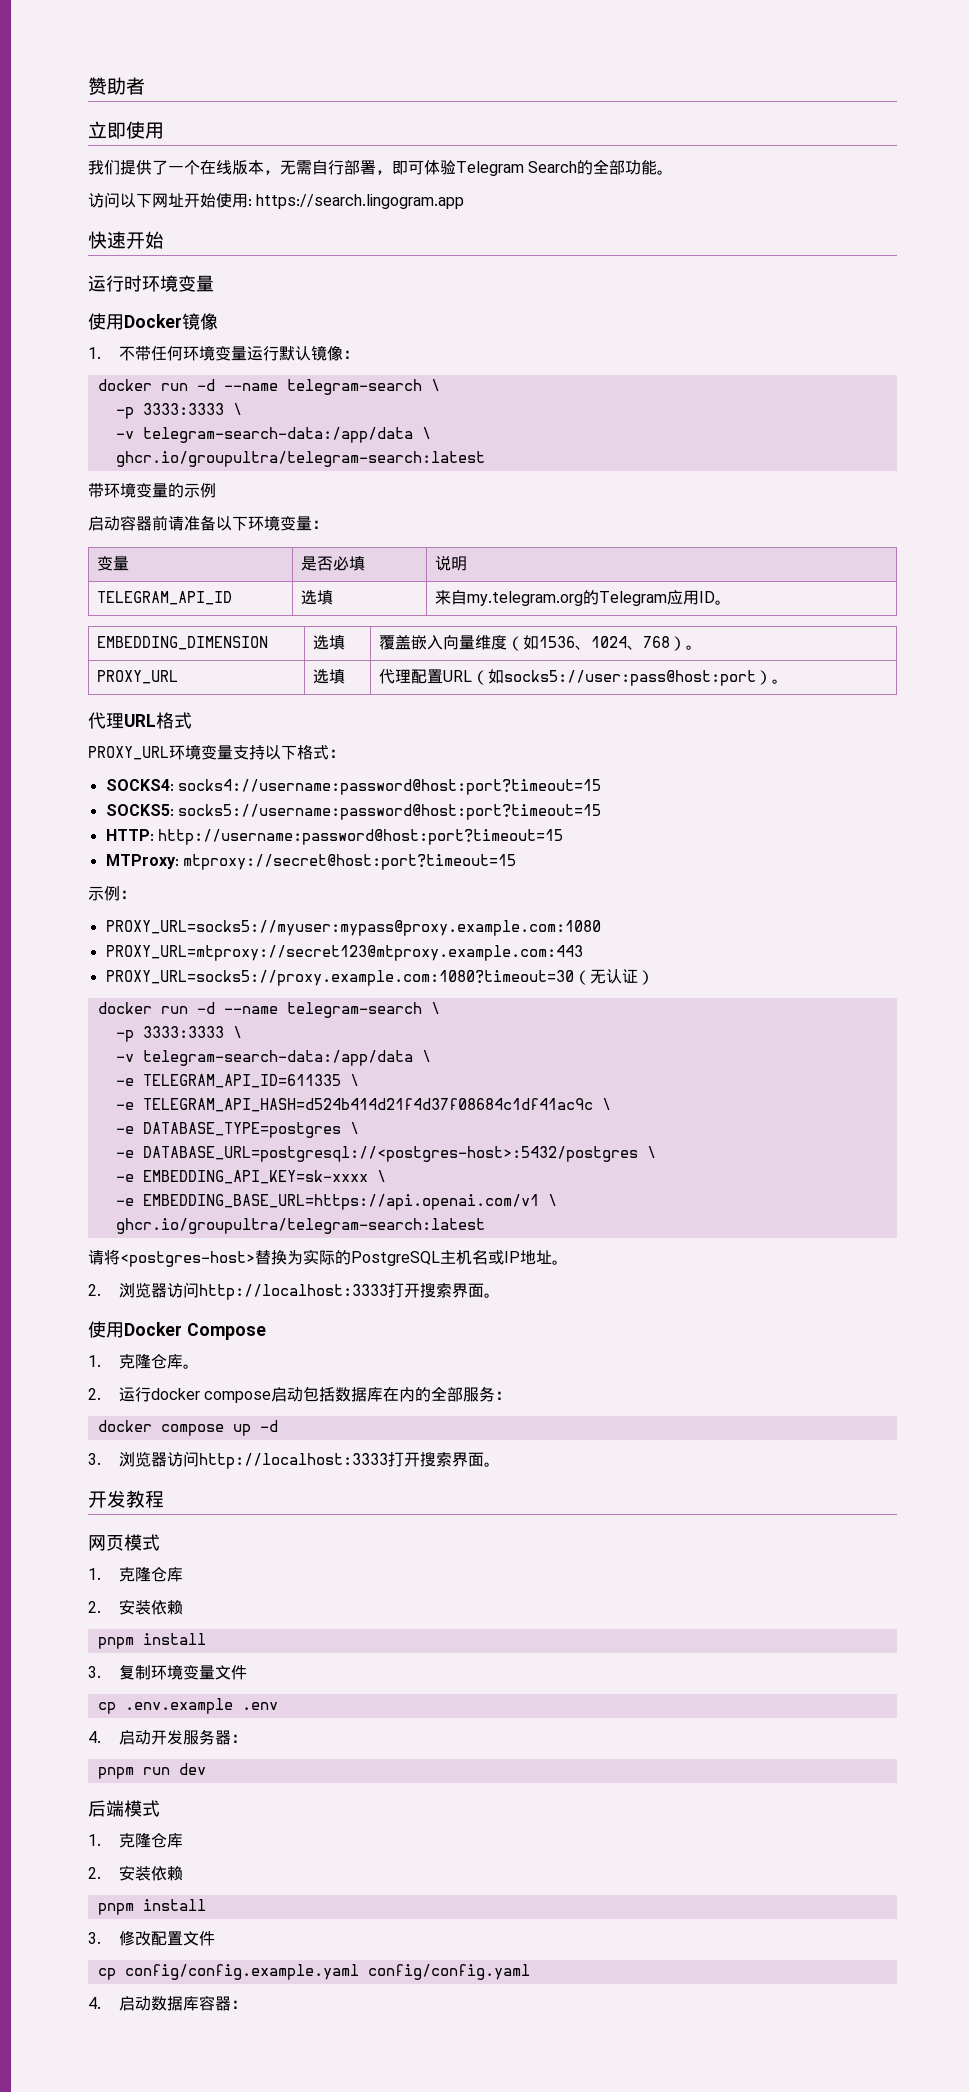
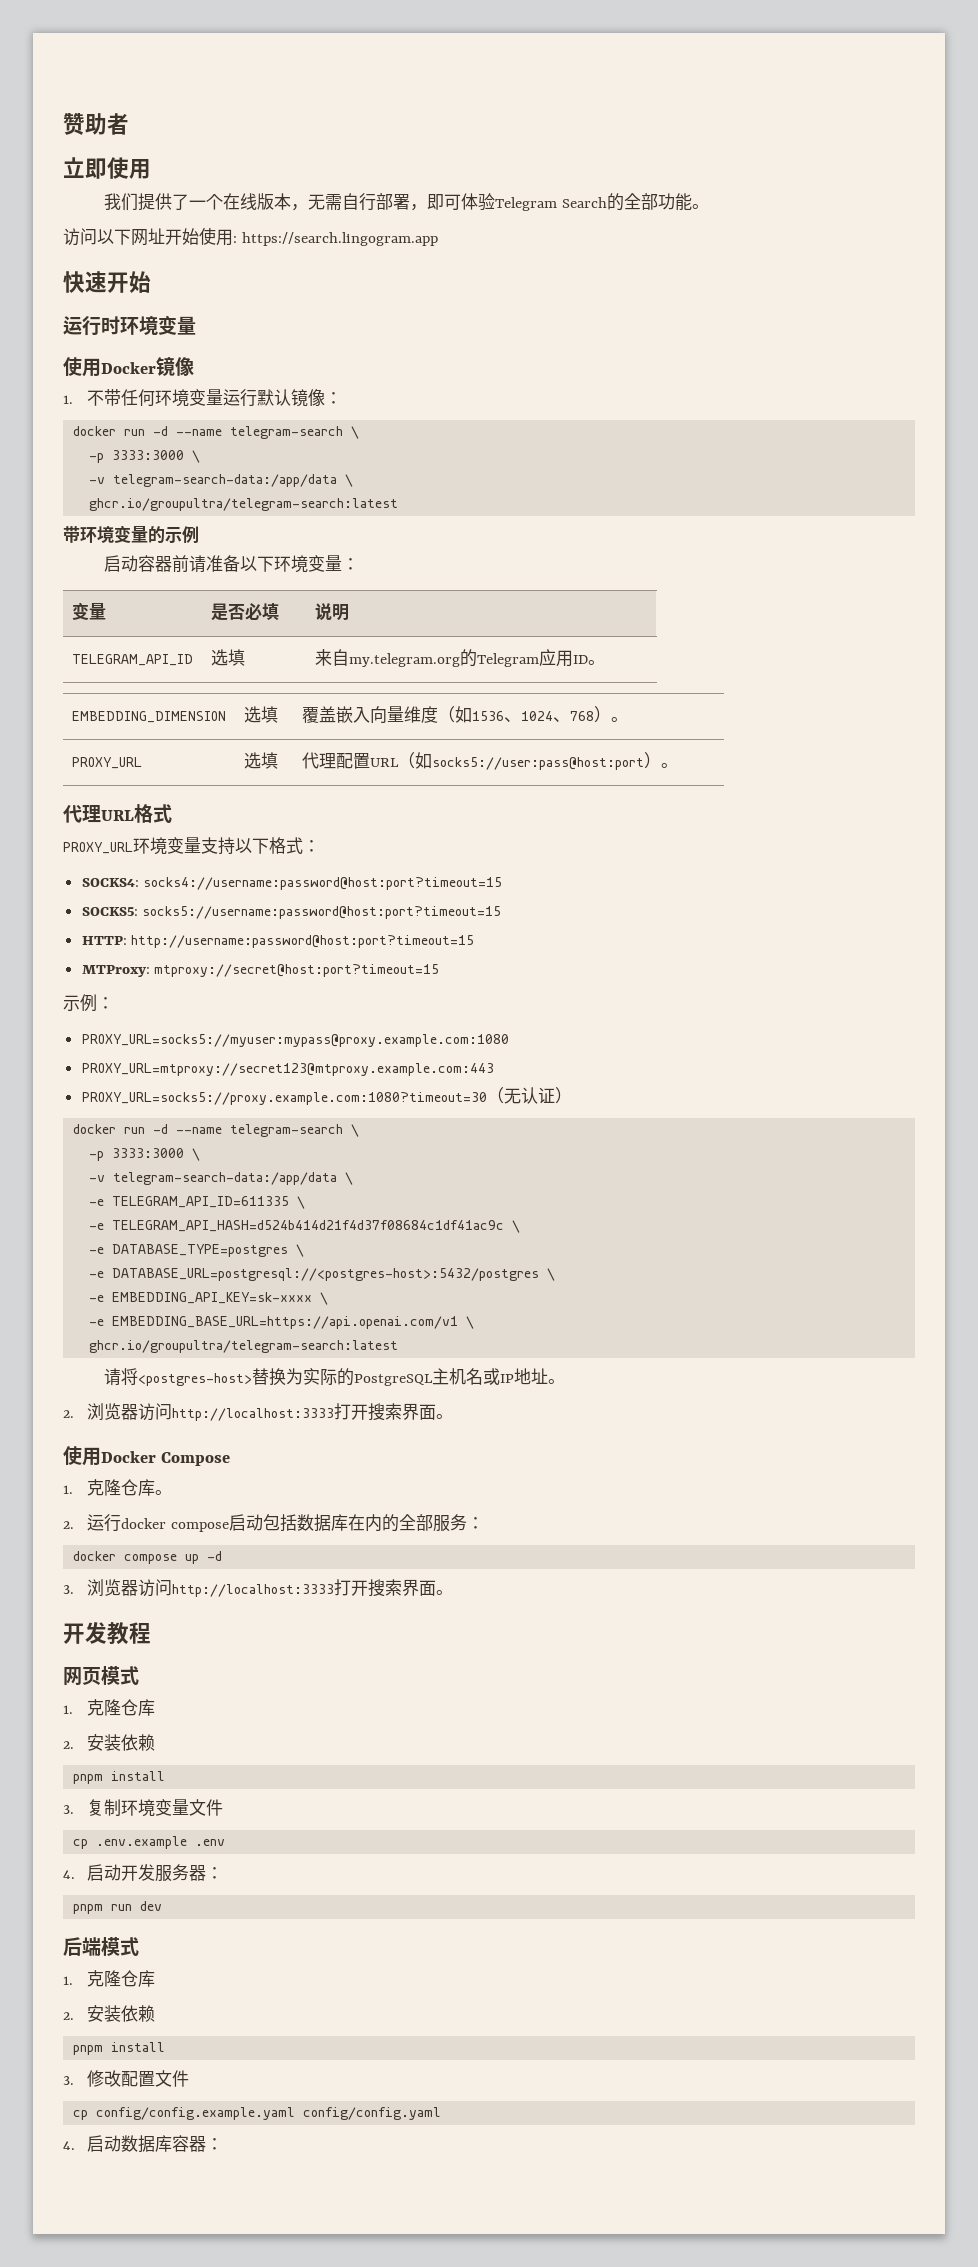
  1.不带任何环境变量运行默认镜像：
  docker run -d --name telegram-search \
- -p 3333:3333 \
+ -p 3333:3000 \
  PROXY_URL=socks5://proxy.example.com:1080?timeout=30（无认证）
  docker run -d --name telegram-search \
- -p 3333:3333 \
+ -p 3333:3000 \

